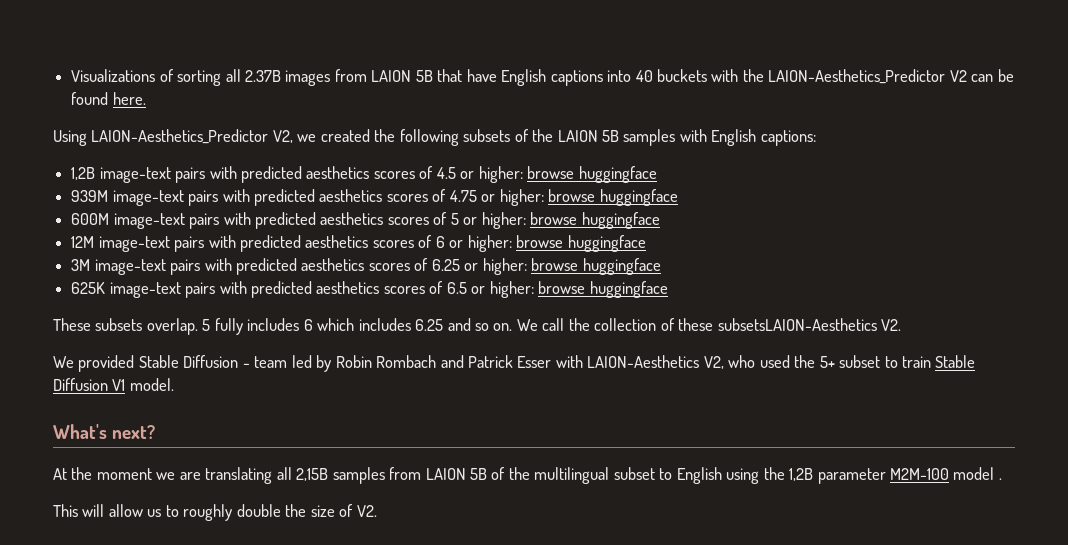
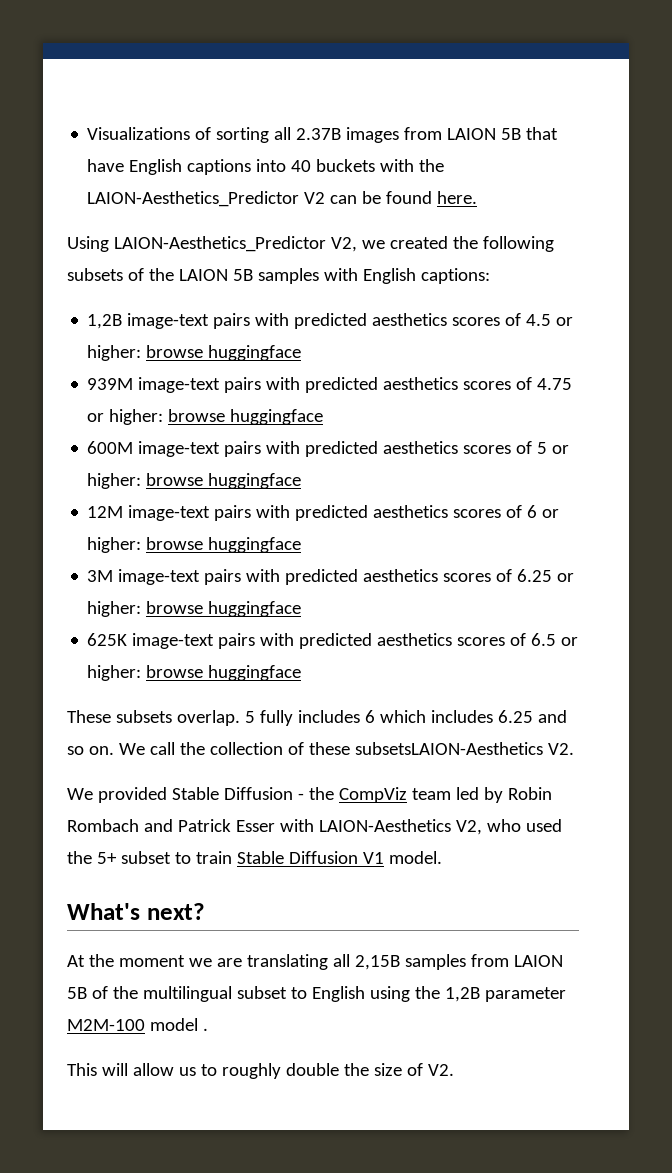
- We provided Stable Diffusion - team led by Robin Rombach and Patrick Esser with LAION-Aesthetics V2, who used the 5+ subset to train Stable Diffusion V1 model.
+ We provided Stable Diffusion - the CompViz team led by Robin Rombach and Patrick Esser with LAION-Aesthetics V2, who used the 5+ subset to train Stable Diffusion V1 model.

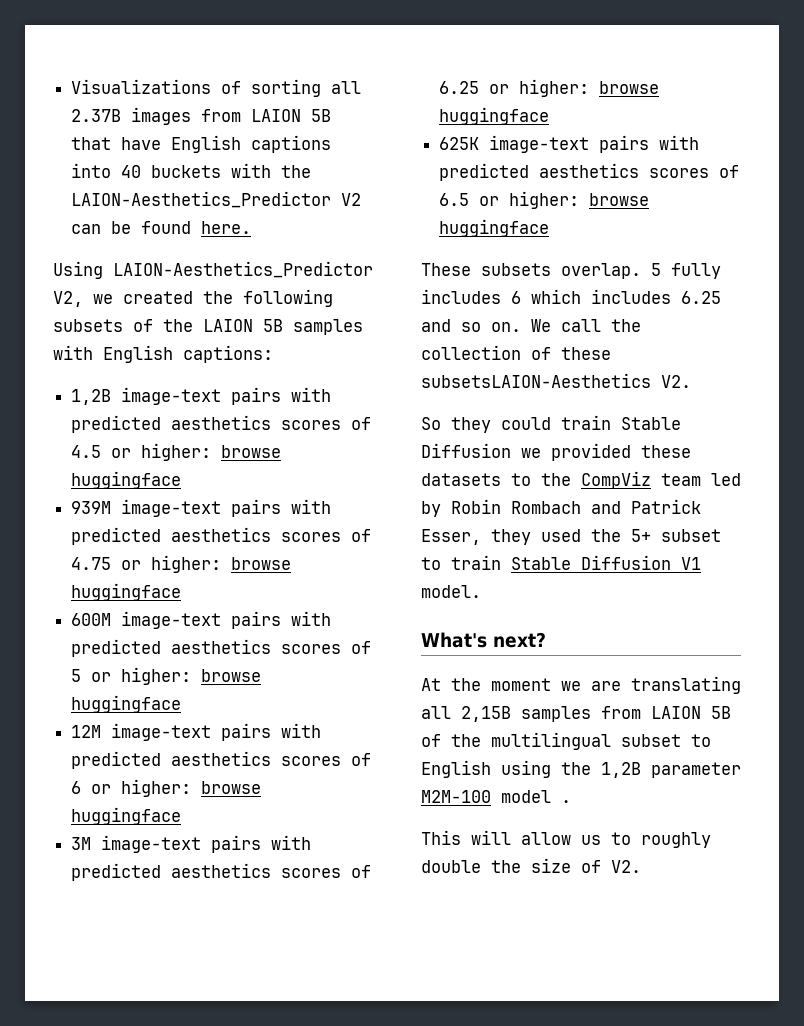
- We provided Stable Diffusion - the CompViz team led by Robin Rombach and Patrick Esser with LAION-Aesthetics V2, who used the 5+ subset to train Stable Diffusion V1 model.
+ So they could train Stable Diffusion we provided these datasets to the CompViz team led by Robin Rombach and Patrick Esser, they used the 5+ subset to train Stable Diffusion V1 model.

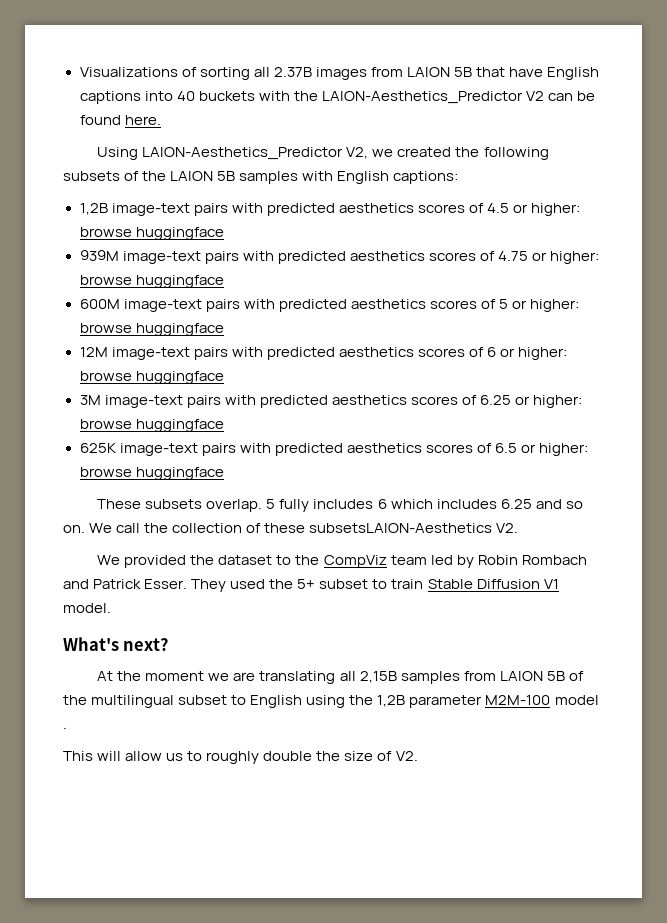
- So they could train Stable Diffusion we provided these datasets to the CompViz team led by Robin Rombach and Patrick Esser, they used the 5+ subset to train Stable Diffusion V1 model.
+ We provided the dataset to the CompViz team led by Robin Rombach and Patrick Esser. They used the 5+ subset to train Stable Diffusion V1 model.

